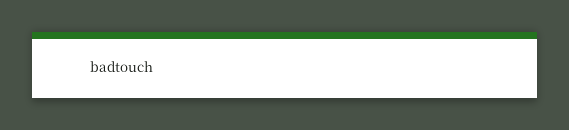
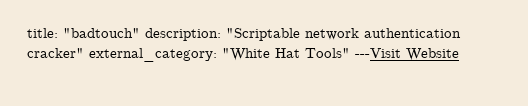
- badtouch
+ title: "badtouch" description: "Scriptable network authentication cracker" external_category: "White Hat Tools" ---Visit Website

